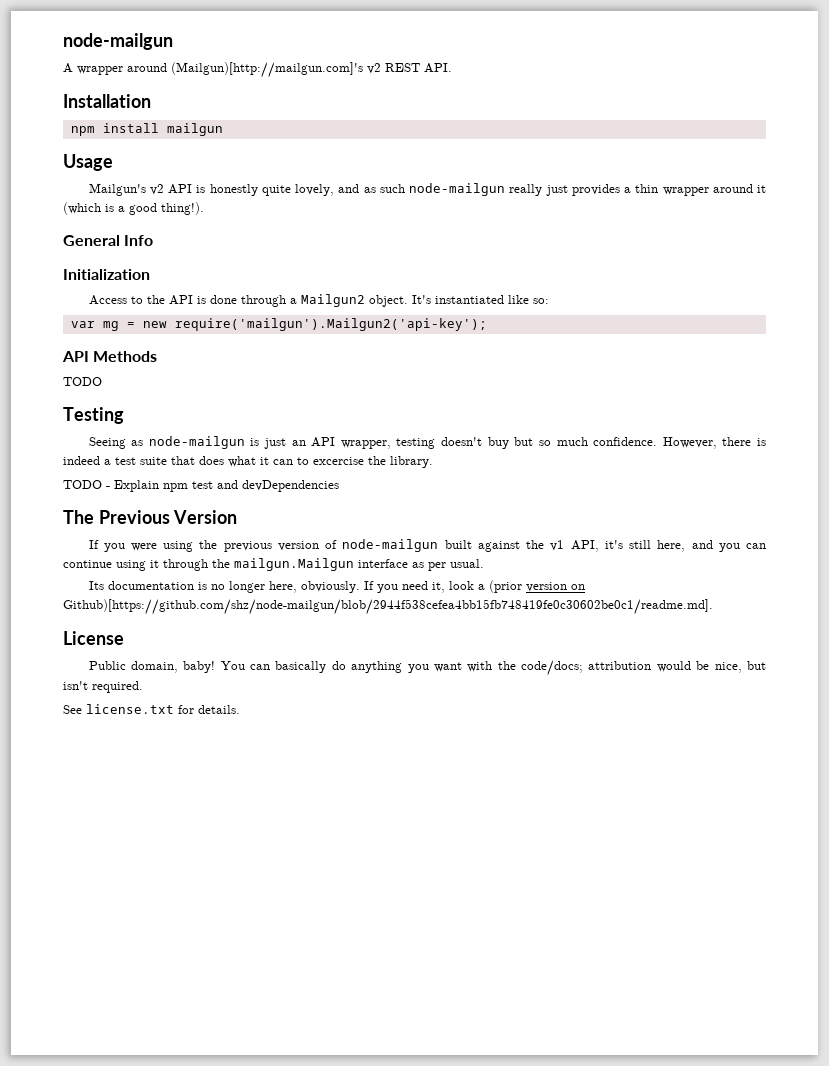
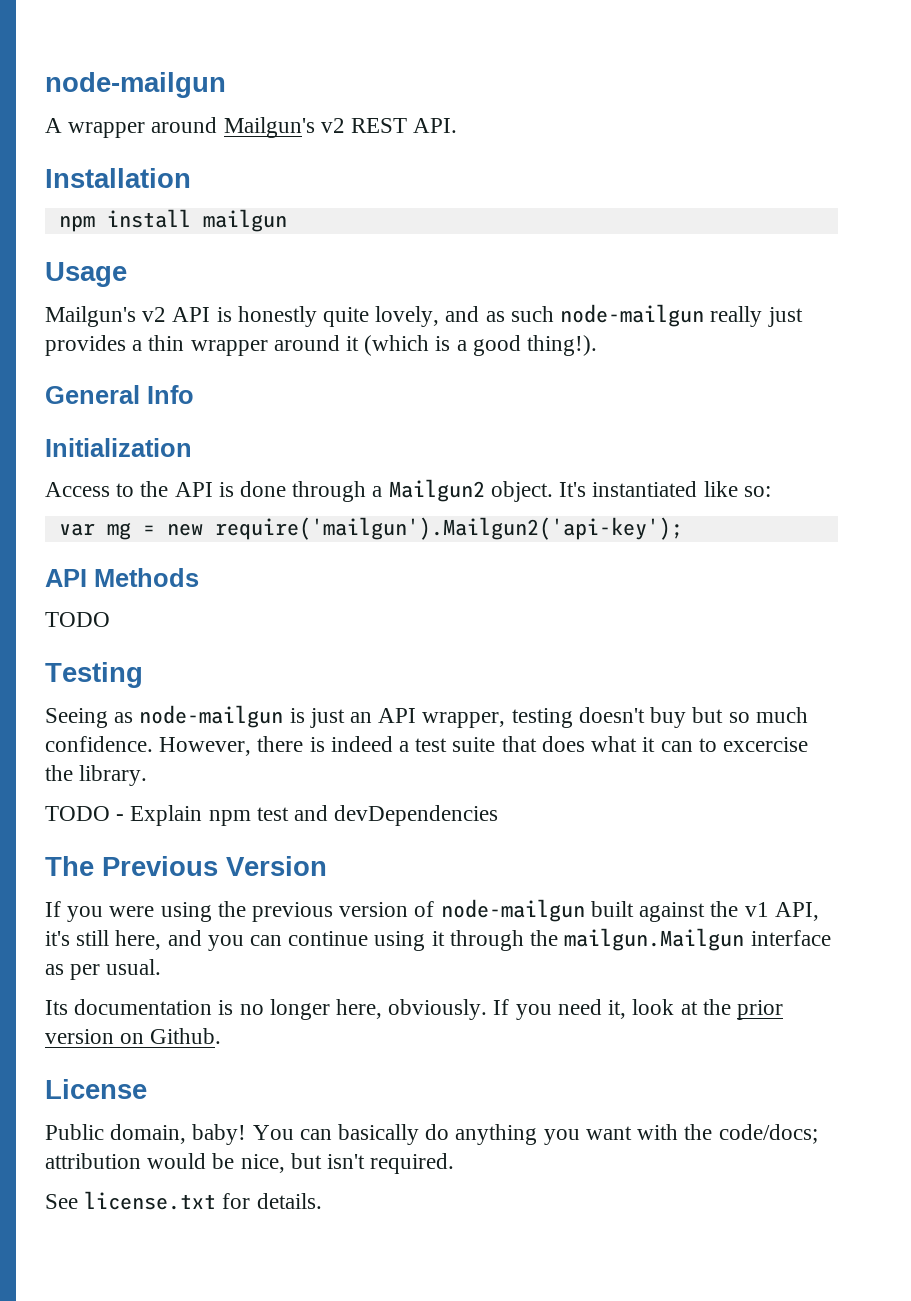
- A wrapper around (Mailgun)[http://mailgun.com]'s v2 REST API.
+ A wrapper around Mailgun's v2 REST API.
- If you need it, look a (prior version on Github)[https://github.com/shz/node-mailgun/blob/2944f538cefea4bb15fb748419fe0c30602be0c1/readme.md].
+ If you need it, look at the prior version on Github.

